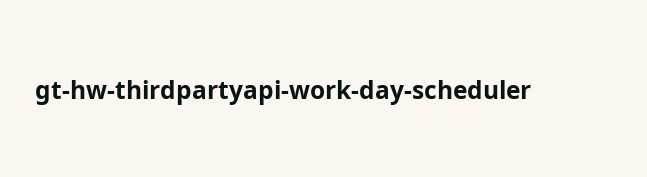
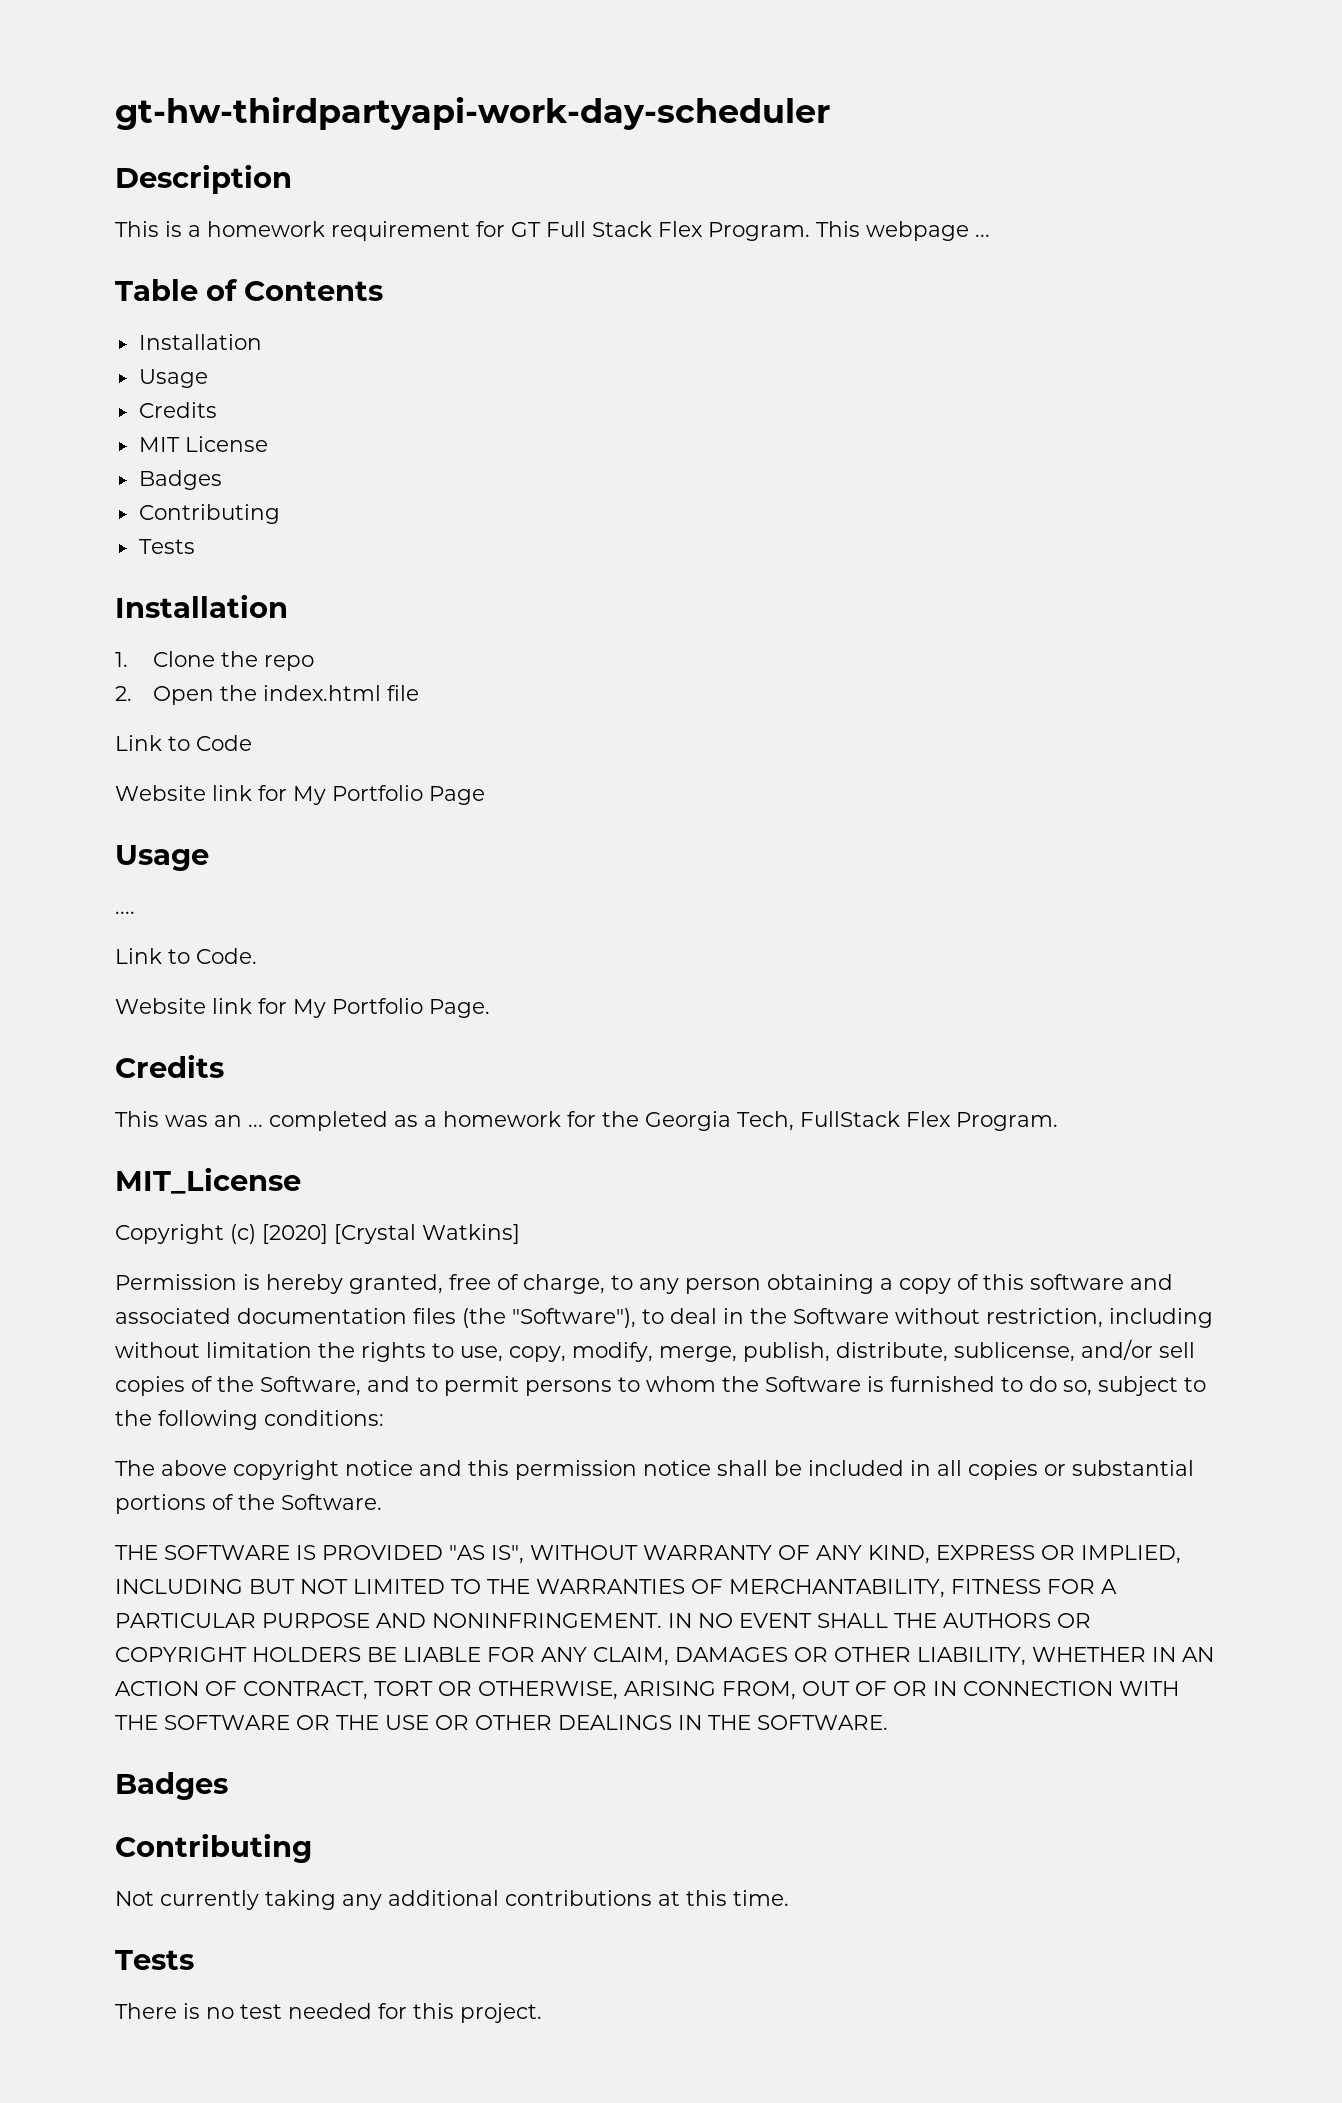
+ Description
+ This is a homework requirement for GT Full Stack Flex Program. This webpage ...
+ Table of Contents
+ Installation
+ Usage
+ Credits
+ MIT License
+ Badges
+ Contributing
+ Tests
+ Installation
+ 1. Clone the repo
+ 2. Open the index.html file
+ Link to Code
+ Website link for My Portfolio Page
+ Usage
+ ....
+ Link to Code.
+ Website link for My Portfolio Page.
+ Credits
+ This was an ... completed as a homework for the Georgia Tech, FullStack Flex Program.
+ MIT_License
+ Copyright (c) [2020] [Crystal Watkins]
+ Permission is hereby granted, free of charge, to any person obtaining a copy of this software and associated documentation files (the "Software"), to deal in the Software without restriction, including without limitation the rights to use, copy, modify, merge, publish, distribute, sublicense, and/or sell copies of the Software, and to permit persons to whom the Software is furnished to do so, subject to the following conditions:
+ The above copyright notice and this permission notice shall be included in all copies or substantial portions of the Software.
+ THE SOFTWARE IS PROVIDED "AS IS", WITHOUT WARRANTY OF ANY KIND, EXPRESS OR IMPLIED, INCLUDING BUT NOT LIMITED TO THE WARRANTIES OF MERCHANTABILITY, FITNESS FOR A PARTICULAR PURPOSE AND NONINFRINGEMENT. IN NO EVENT SHALL THE AUTHORS OR COPYRIGHT HOLDERS BE LIABLE FOR ANY CLAIM, DAMAGES OR OTHER LIABILITY, WHETHER IN AN ACTION OF CONTRACT, TORT OR OTHERWISE, ARISING FROM, OUT OF OR IN CONNECTION WITH THE SOFTWARE OR THE USE OR OTHER DEALINGS IN THE SOFTWARE.
+ Badges
+ Contributing
+ Not currently taking any additional contributions at this time.
+ Tests
+ There is no test needed for this project.

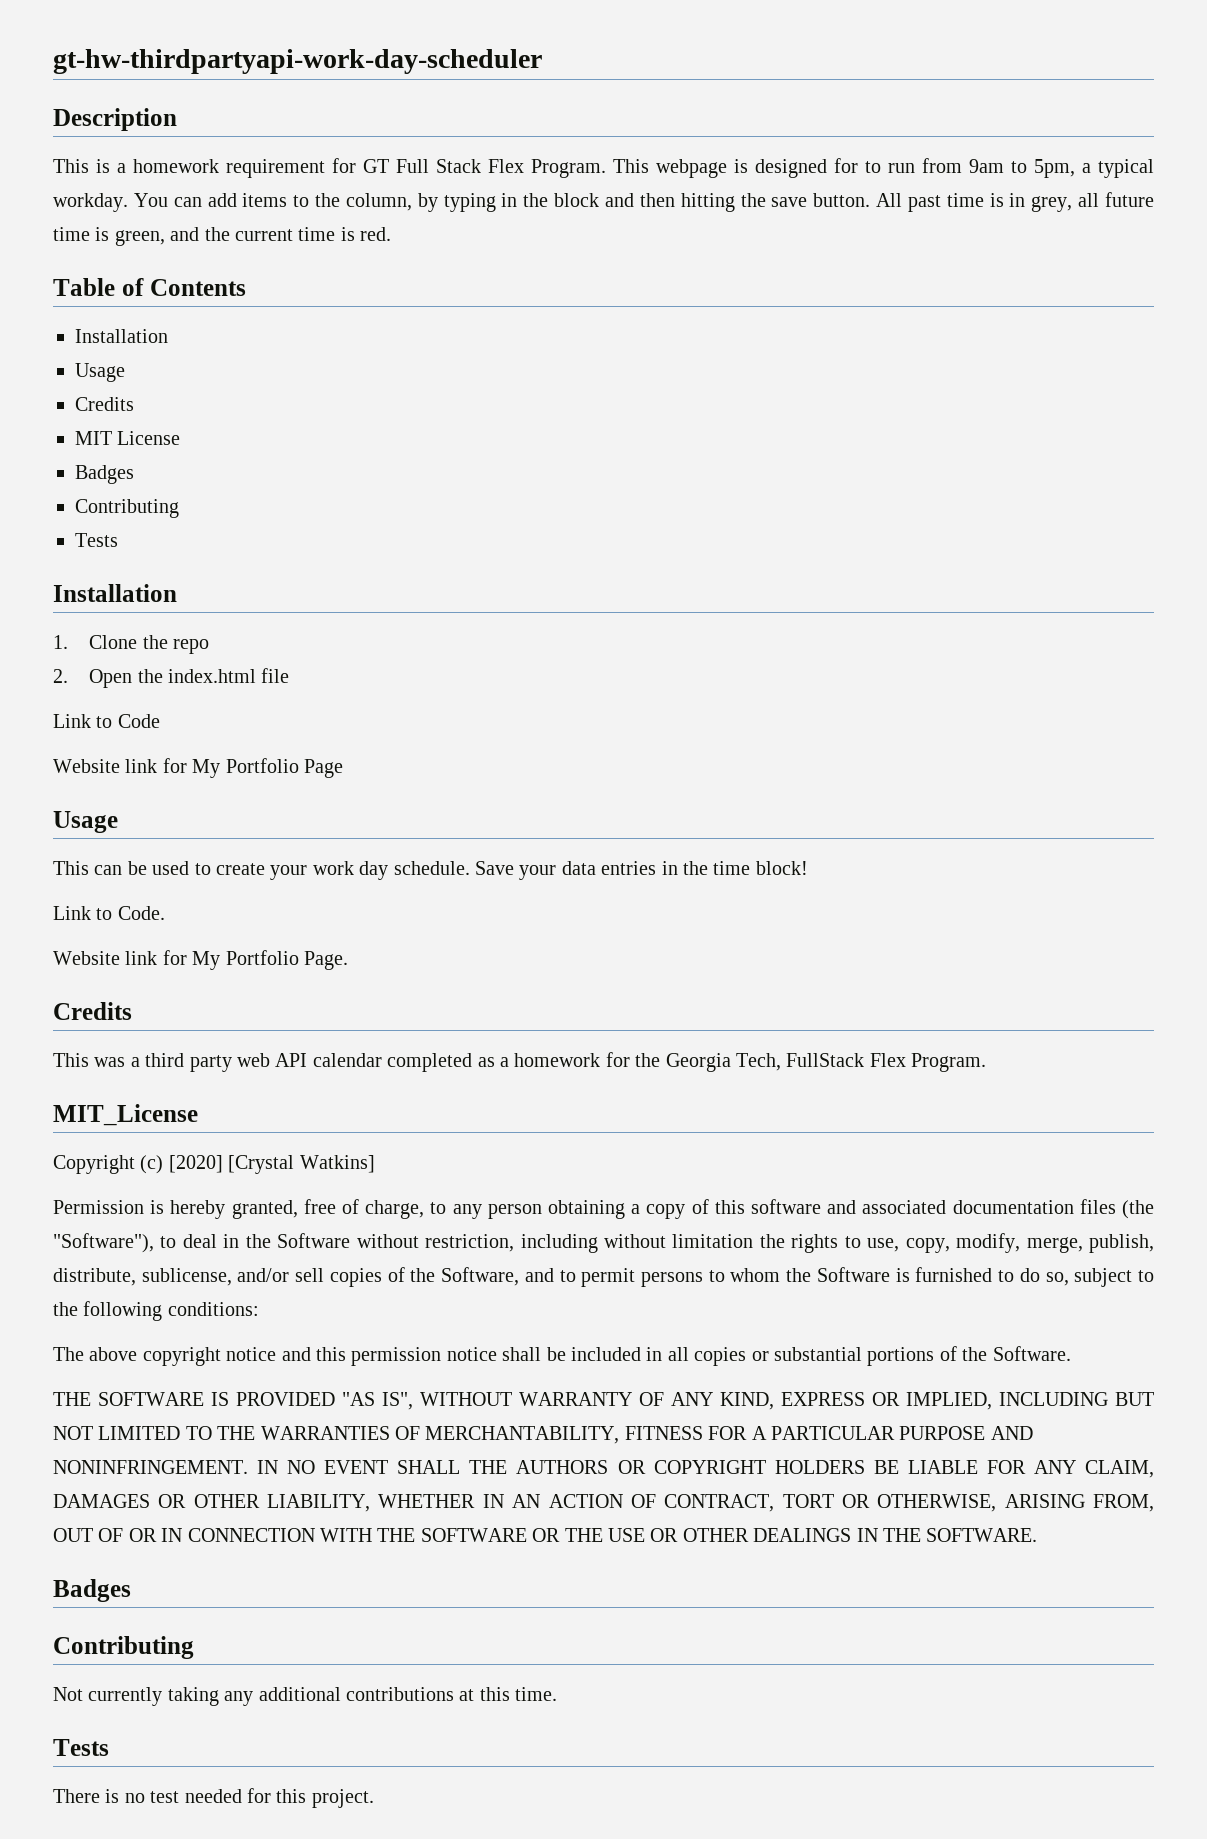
- This webpage ...
+ This webpage is designed for to run from 9am to 5pm, a typical workday. You can add items to the column, by typing in the block and then hitting the save button. All past time is in grey, all future time is green, and the current time is red.
- ....
+ This can be used to create your work day schedule. Save your data entries in the time block!
- This was an ... completed as a homework for the Georgia Tech, FullStack Flex Program.
+ This was a third party web API calendar completed as a homework for the Georgia Tech, FullStack Flex Program.

